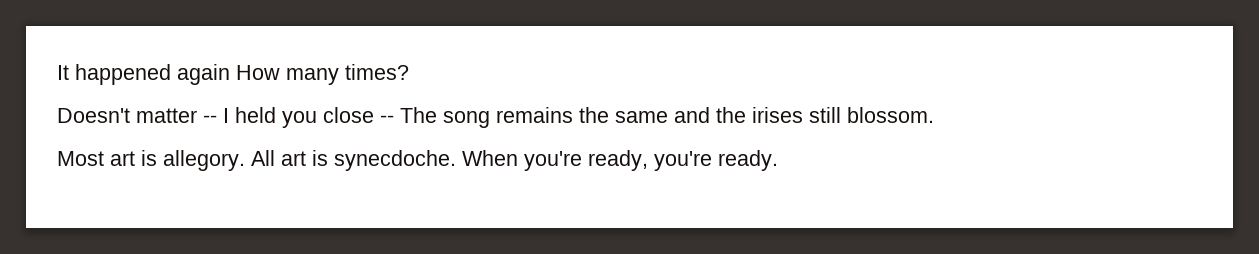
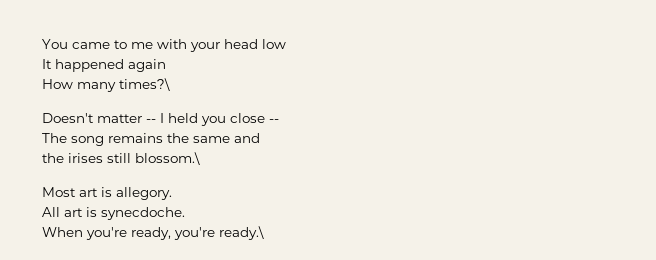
+ You came to me with your head low
- It happened again How many times?
+ It happened again
+ How many times?\
- Doesn't matter -- I held you close -- The song remains the same and the irises still blossom.
+ Doesn't matter -- I held you close --
+ The song remains the same and
+ the irises still blossom.\
- Most art is allegory. All art is synecdoche. When you're ready, you're ready.
+ Most art is allegory.
+ All art is synecdoche.
+ When you're ready, you're ready.\

